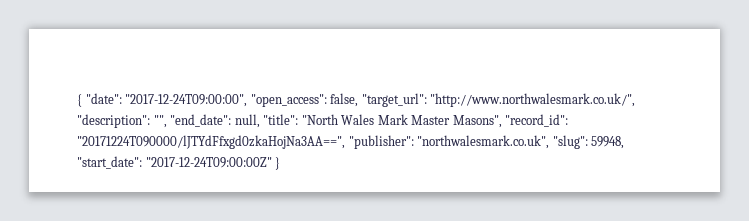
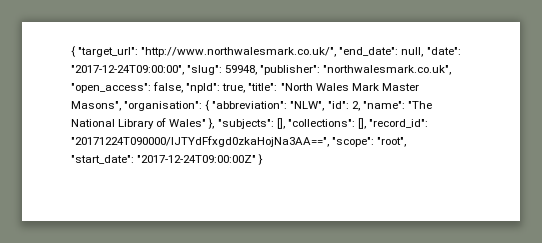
- { "date": "2017-12-24T09:00:00", "open_access": false, "target_url": "http://www.northwalesmark.co.uk/", "description": "", "end_date": null, "title": "North Wales Mark Master Masons", "record_id": "20171224T090000/lJTYdFfxgd0zkaHojNa3AA==", "publisher": "northwalesmark.co.uk", "slug": 59948, "start_date": "2017-12-24T09:00:00Z" }
+ { "target_url": "http://www.northwalesmark.co.uk/", "end_date": null, "date": "2017-12-24T09:00:00", "slug": 59948, "publisher": "northwalesmark.co.uk", "open_access": false, "npld": true, "title": "North Wales Mark Master Masons", "organisation": { "abbreviation": "NLW", "id": 2, "name": "The National Library of Wales" }, "subjects": [], "collections": [], "record_id": "20171224T090000/lJTYdFfxgd0zkaHojNa3AA==", "scope": "root", "start_date": "2017-12-24T09:00:00Z" }

